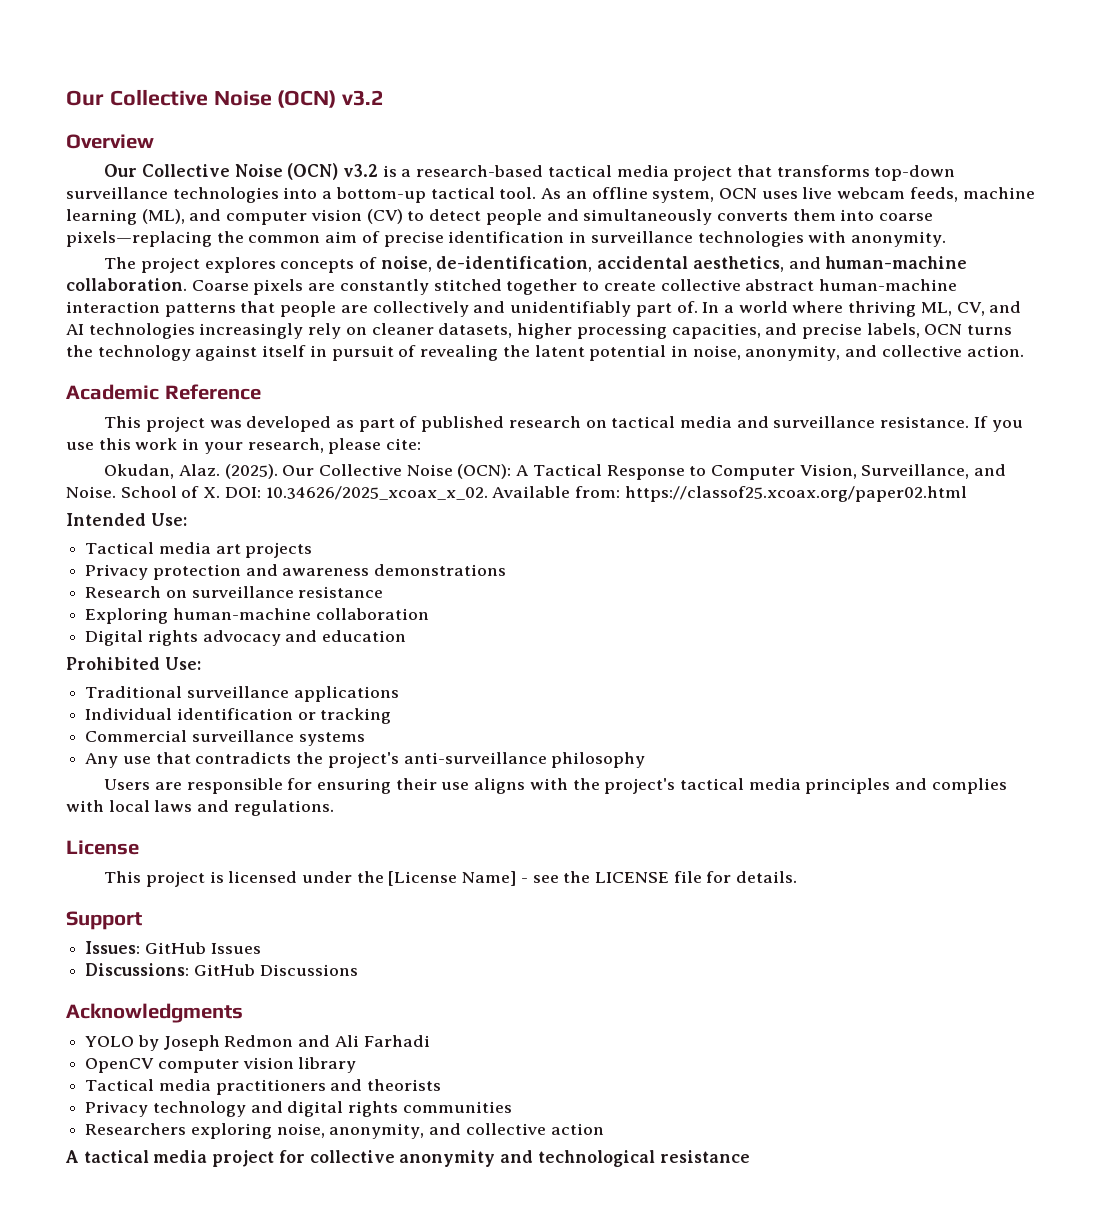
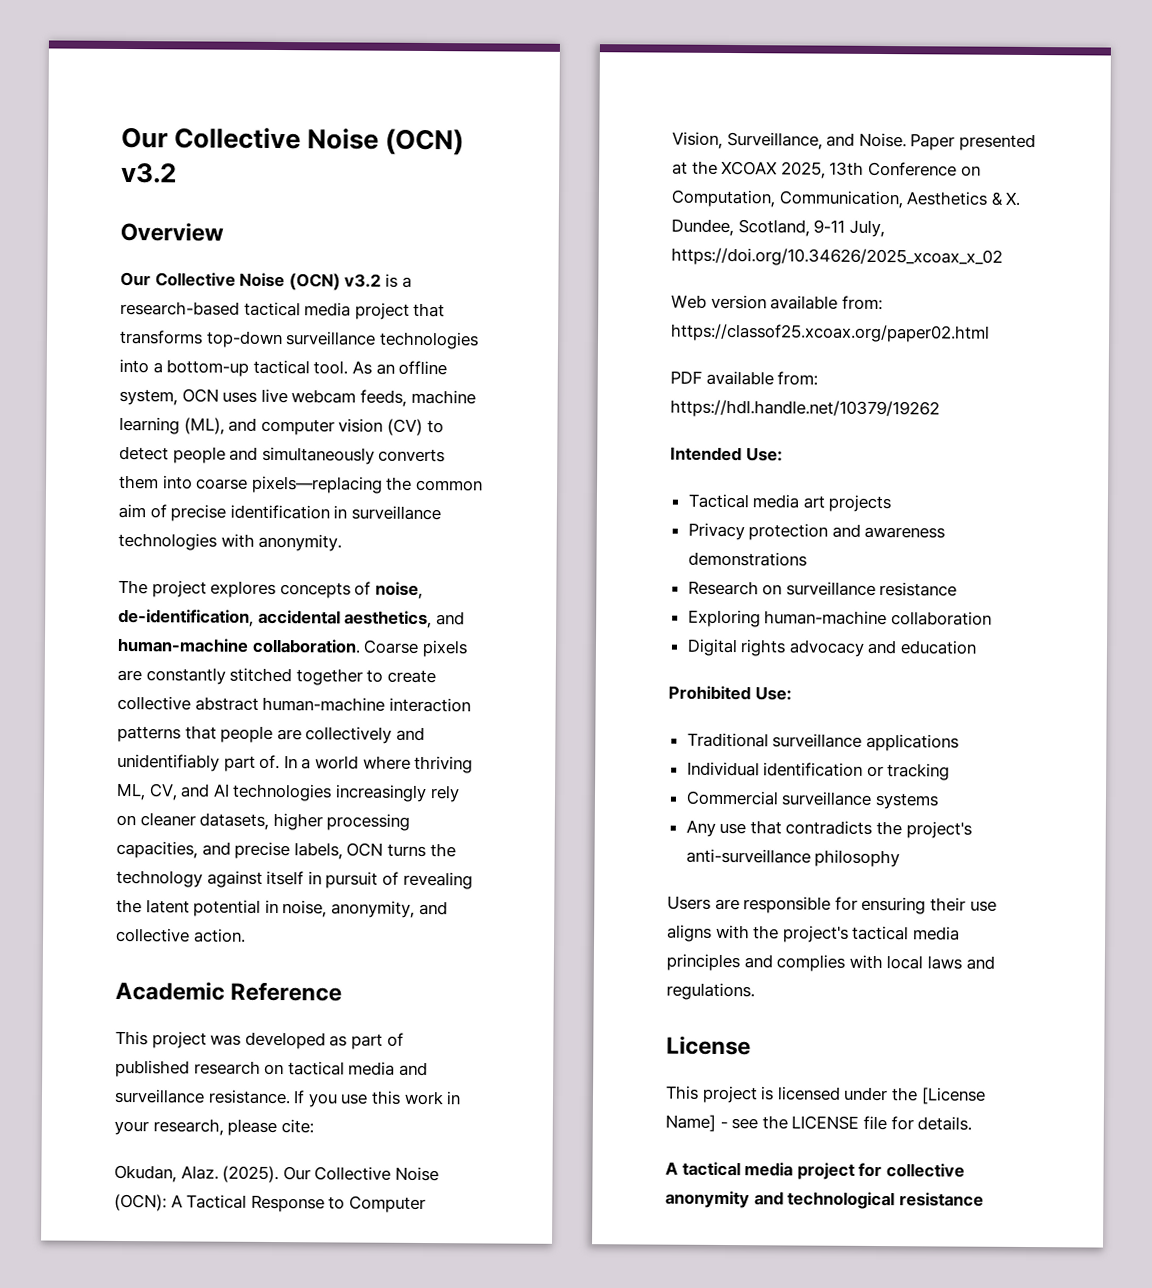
- School of X. DOI: 10.34626/2025_xcoax_x_02. Available from: https://classof25.xcoax.org/paper02.html
+ Paper presented at the XCOAX 2025, 13th Conference on Computation, Communication, Aesthetics & X. Dundee, Scotland, 9-11 July, https://doi.org/10.34626/2025_xcoax_x_02
+ Web version available from: https://classof25.xcoax.org/paper02.html
+ PDF available from: https://hdl.handle.net/10379/19262
- Support
- Issues: GitHub Issues
- Discussions: GitHub Discussions
- Acknowledgments
- YOLO by Joseph Redmon and Ali Farhadi
- OpenCV computer vision library
- Tactical media practitioners and theorists
- Privacy technology and digital rights communities
- Researchers exploring noise, anonymity, and collective action

